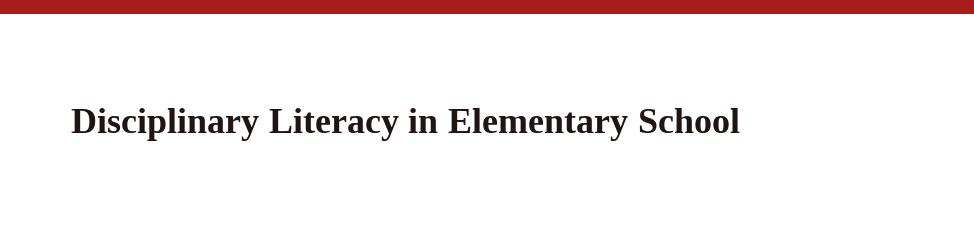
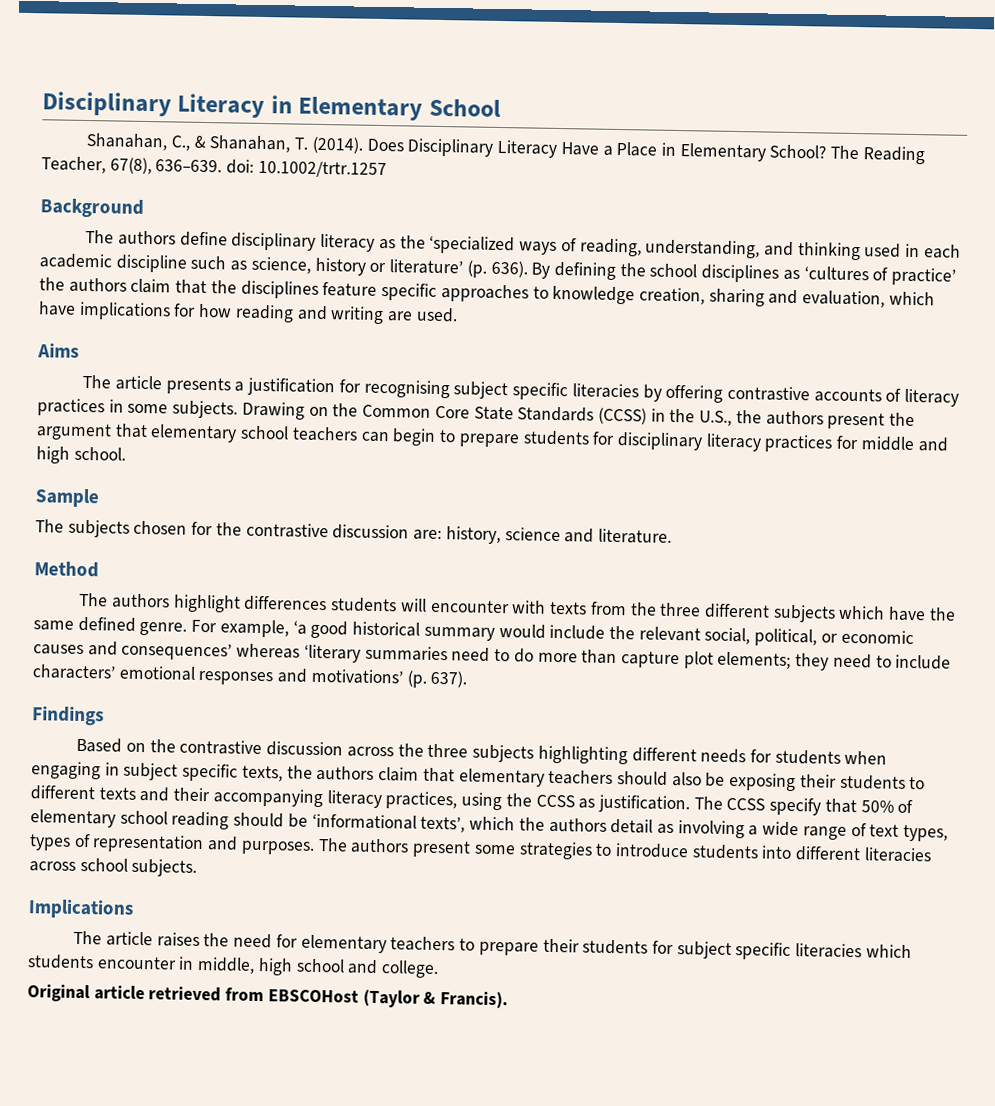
+ Shanahan, C., & Shanahan, T. (2014). Does Disciplinary Literacy Have a Place in Elementary School? The Reading Teacher, 67(8), 636–639. doi: 10.1002/trtr.1257
+ Background
+ The authors define disciplinary literacy as the ‘specialized ways of reading, understanding, and thinking used in each academic discipline such as science, history or literature’ (p. 636). By defining the school disciplines as ‘cultures of practice’ the authors claim that the disciplines feature specific approaches to knowledge creation, sharing and evaluation, which have implications for how reading and writing are used.
+ Aims
+ The article presents a justification for recognising subject specific literacies by offering contrastive accounts of literacy practices in some subjects. Drawing on the Common Core State Standards (CCSS) in the U.S., the authors present the argument that elementary school teachers can begin to prepare students for disciplinary literacy practices for middle and high school.
+ Sample
+ The subjects chosen for the contrastive discussion are: history, science and literature.
+ Method
+ The authors highlight differences students will encounter with texts from the three different subjects which have the same defined genre. For example, ‘a good historical summary would include the relevant social, political, or economic causes and consequences’ whereas ‘literary summaries need to do more than capture plot elements; they need to include characters’ emotional responses and motivations’ (p. 637).
+ Findings
+ Based on the contrastive discussion across the three subjects highlighting different needs for students when engaging in subject specific texts, the authors claim that elementary teachers should also be exposing their students to different texts and their accompanying literacy practices, using the CCSS as justification. The CCSS specify that 50% of elementary school reading should be ‘informational texts’, which the authors detail as involving a wide range of text types, types of representation and purposes. The authors present some strategies to introduce students into different literacies across school subjects.
+ Implications
+ The article raises the need for elementary teachers to prepare their students for subject specific literacies which students encounter in middle, high school and college.
+ Original article retrieved from EBSCOHost (Taylor & Francis).

